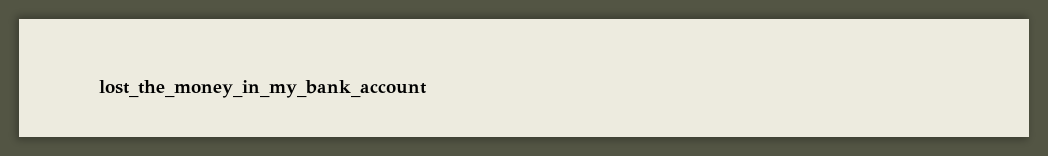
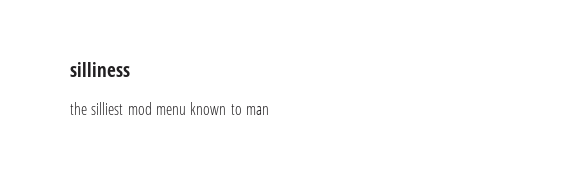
- lost_the_money_in_my_bank_account
+ silliness
+ the silliest mod menu known to man

